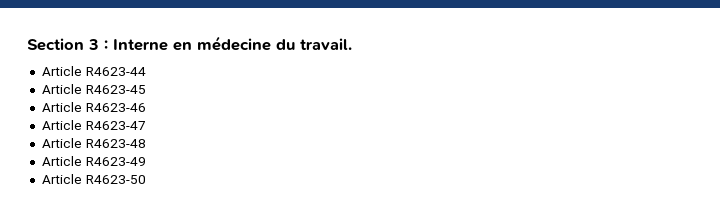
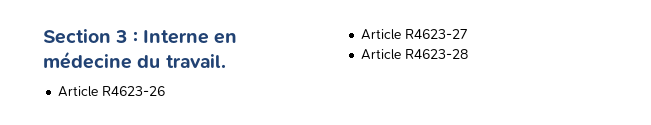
- Article R4623-44
- Article R4623-45
- Article R4623-46
- Article R4623-47
- Article R4623-48
- Article R4623-49
- Article R4623-50
+ Article R4623-26
+ Article R4623-27
+ Article R4623-28

